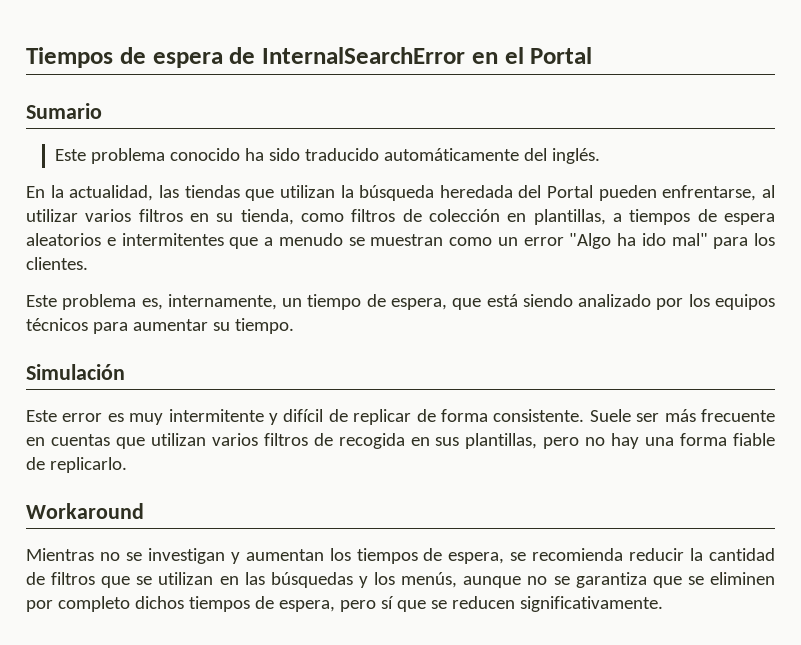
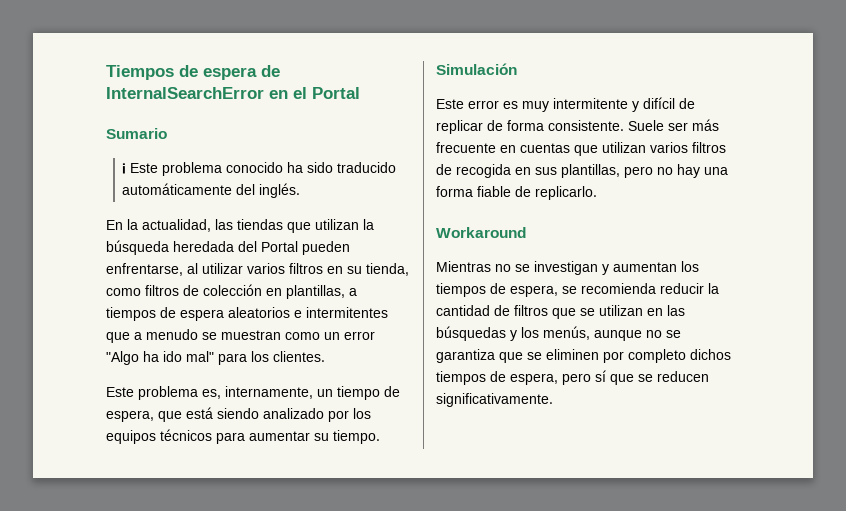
- Este problema conocido ha sido traducido automáticamente del inglés.
+ ℹ Este problema conocido ha sido traducido automáticamente del inglés.

